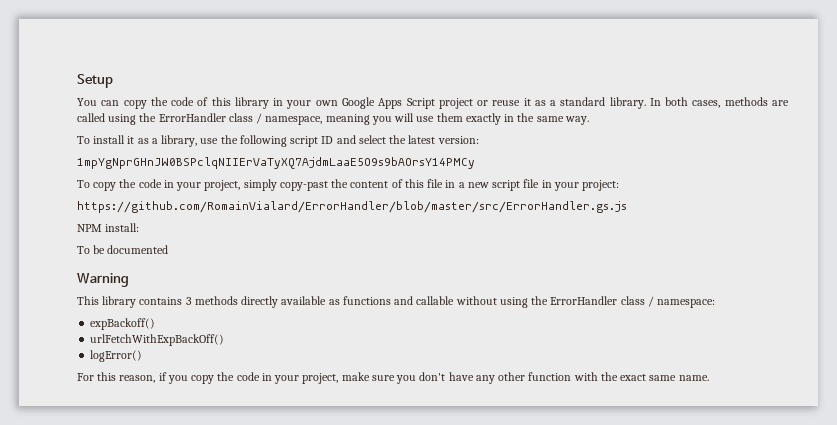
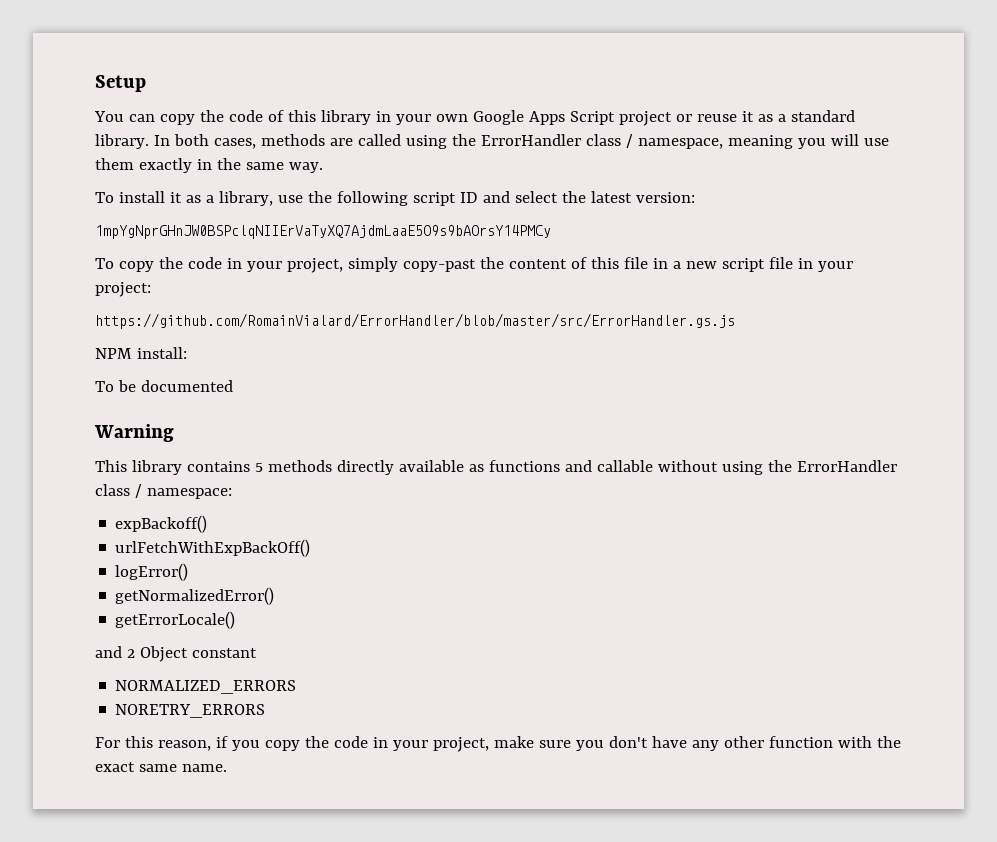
- This library contains 3 methods directly available as functions and callable without using the ErrorHandler class / namespace:
+ This library contains 5 methods directly available as functions and callable without using the ErrorHandler class / namespace:
+ getNormalizedError()
+ getErrorLocale()
+ and 2 Object constant
+ NORMALIZED_ERRORS
+ NORETRY_ERRORS

